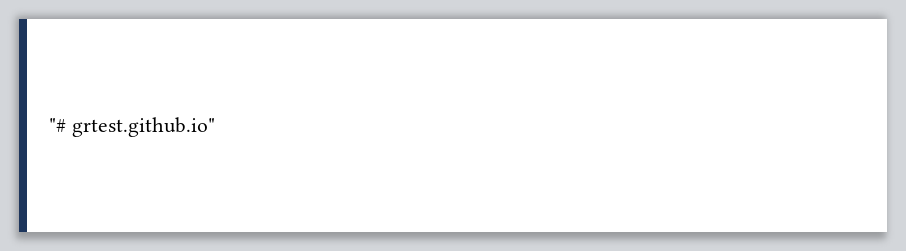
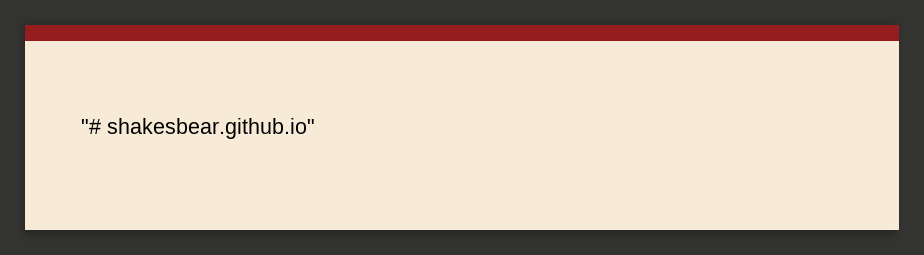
- "# grtest.github.io"
+ "# shakesbear.github.io"

